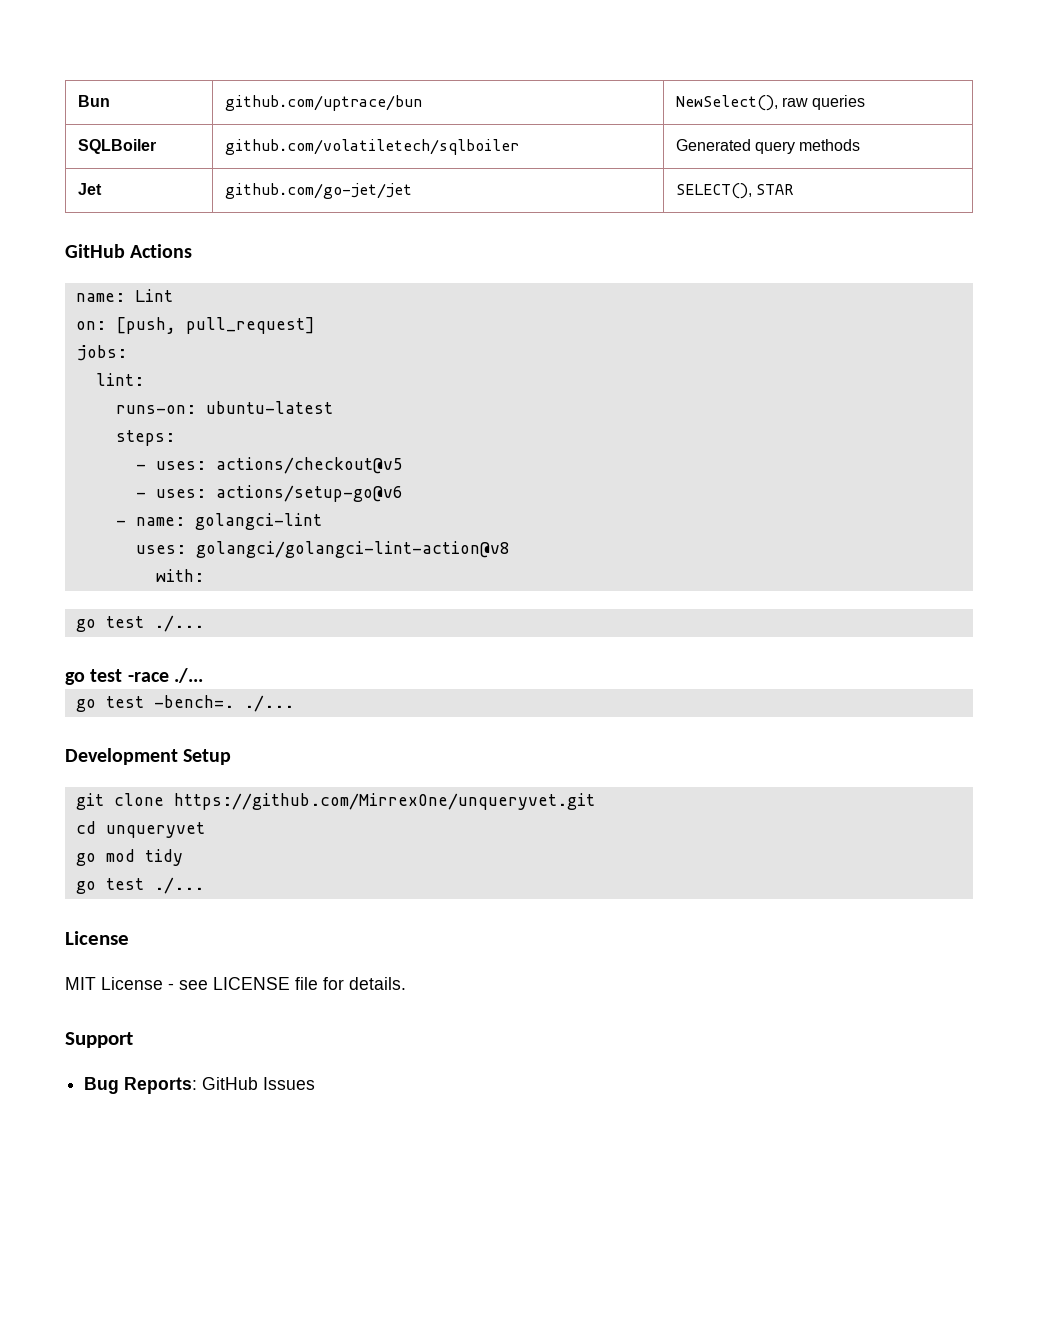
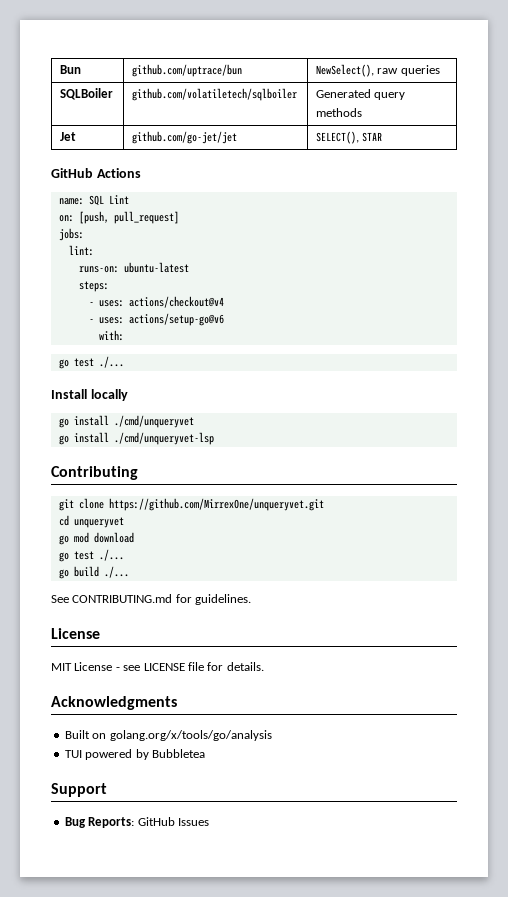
- name: Lint
+ name: SQL Lint
- - uses: actions/checkout@v5
+ - uses: actions/checkout@v4
- - name: golangci-lint
- uses: golangci/golangci-lint-action@v8
- go test -race ./...
- go test -bench=. ./...
- Development Setup
+ Install locally
+ go install ./cmd/unqueryvet
+ go install ./cmd/unqueryvet-lsp
+ Contributing
- go mod tidy
+ go mod download
  go test ./...
+ go build ./...
+ See CONTRIBUTING.md for guidelines.
+ Acknowledgments
+ Built on golang.org/x/tools/go/analysis
+ TUI powered by Bubbletea

